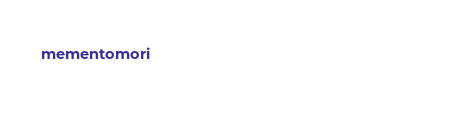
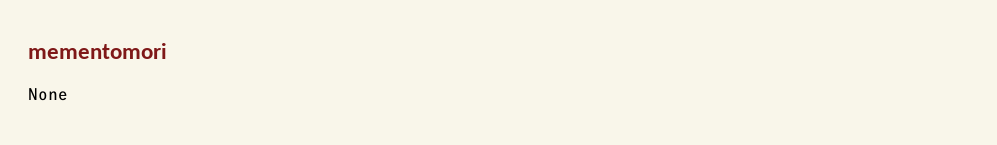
+ None

